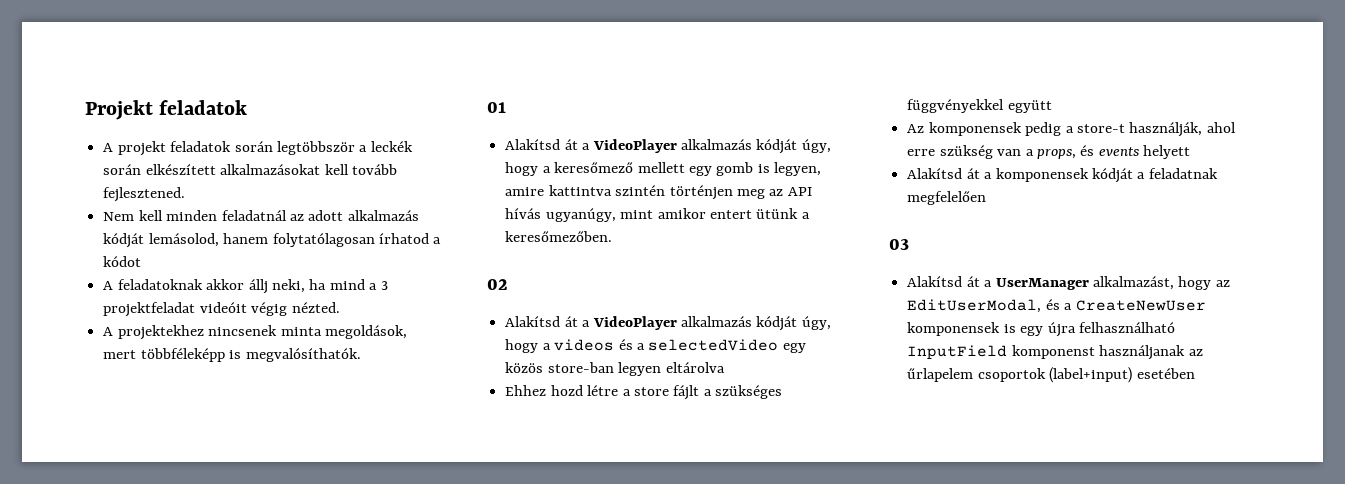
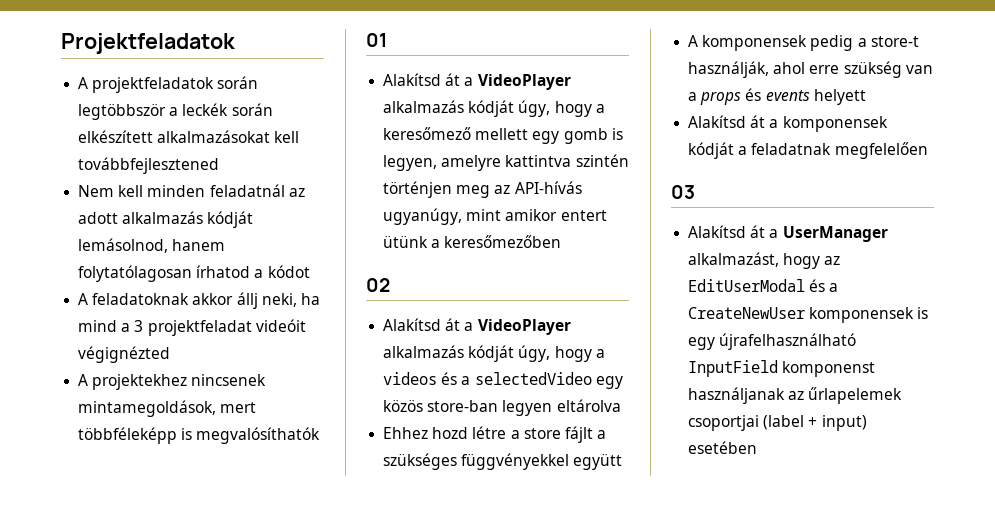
- Projekt feladatok
- A projekt feladatok során legtöbbször a leckék során elkészített alkalmazásokat kell tovább fejlesztened.
+ Projektfeladatok
+ A projektfeladatok során legtöbbször a leckék során elkészített alkalmazásokat kell továbbfejlesztened
- Nem kell minden feladatnál az adott alkalmazás kódját lemásolod, hanem folytatólagosan írhatod a kódot
+ Nem kell minden feladatnál az adott alkalmazás kódját lemásolnod, hanem folytatólagosan írhatod a kódot
- A feladatoknak akkor állj neki, ha mind a 3 projektfeladat videóit végig nézted.
+ A feladatoknak akkor állj neki, ha mind a 3 projektfeladat videóit végignézted
- A projektekhez nincsenek minta megoldások, mert többféleképp is megvalósíthatók.
+ A projektekhez nincsenek mintamegoldások, mert többféleképp is megvalósíthatók
- Alakítsd át a VideoPlayer alkalmazás kódját úgy, hogy a keresőmező mellett egy gomb is legyen, amire kattintva szintén történjen meg az API hívás ugyanúgy, mint amikor entert ütünk a keresőmezőben.
+ Alakítsd át a VideoPlayer alkalmazás kódját úgy, hogy a keresőmező mellett egy gomb is legyen, amelyre kattintva szintén történjen meg az API-hívás ugyanúgy, mint amikor entert ütünk a keresőmezőben
- Az komponensek pedig a store-t használják, ahol erre szükség van a props, és events helyett
+ A komponensek pedig a store-t használják, ahol erre szükség van a props és events helyett
- Alakítsd át a UserManager alkalmazást, hogy az EditUserModal, és a CreateNewUser komponensek is egy újra felhasználható InputField komponenst használjanak az űrlapelem csoportok (label+input) esetében
+ Alakítsd át a UserManager alkalmazást, hogy az EditUserModal és a CreateNewUser komponensek is egy újrafelhasználható InputField komponenst használjanak az űrlapelemek csoportjai (label + input) esetében

